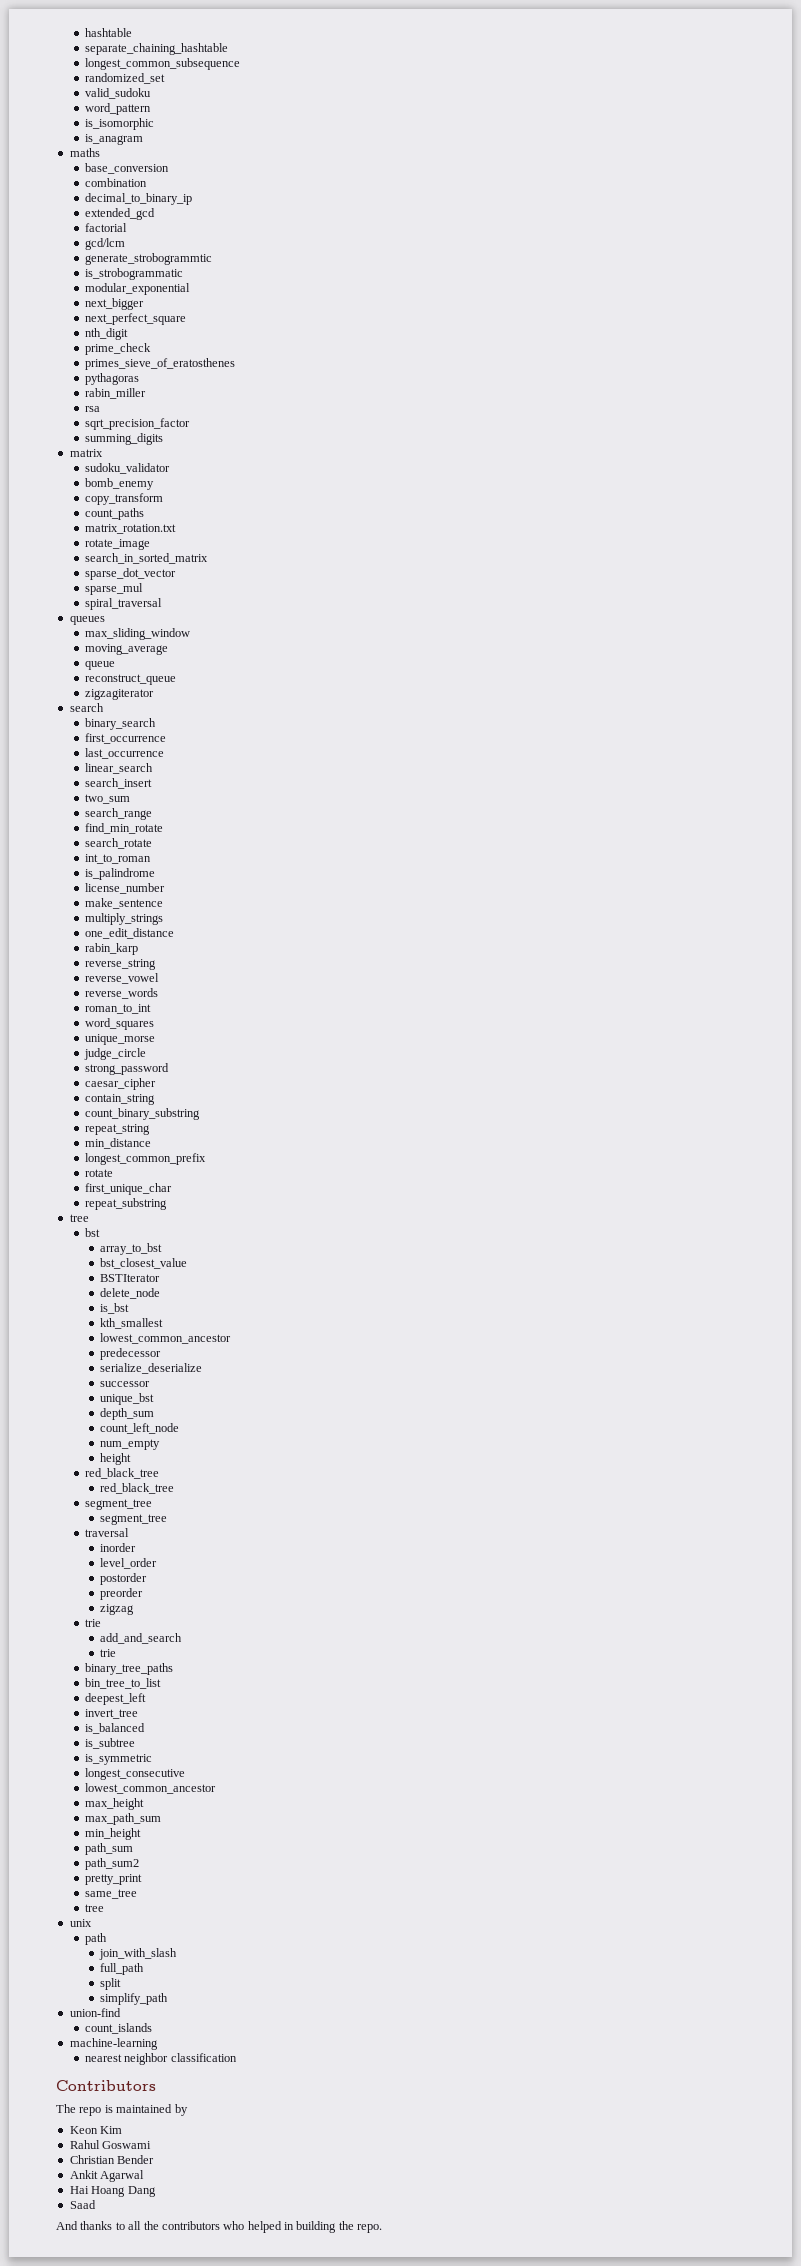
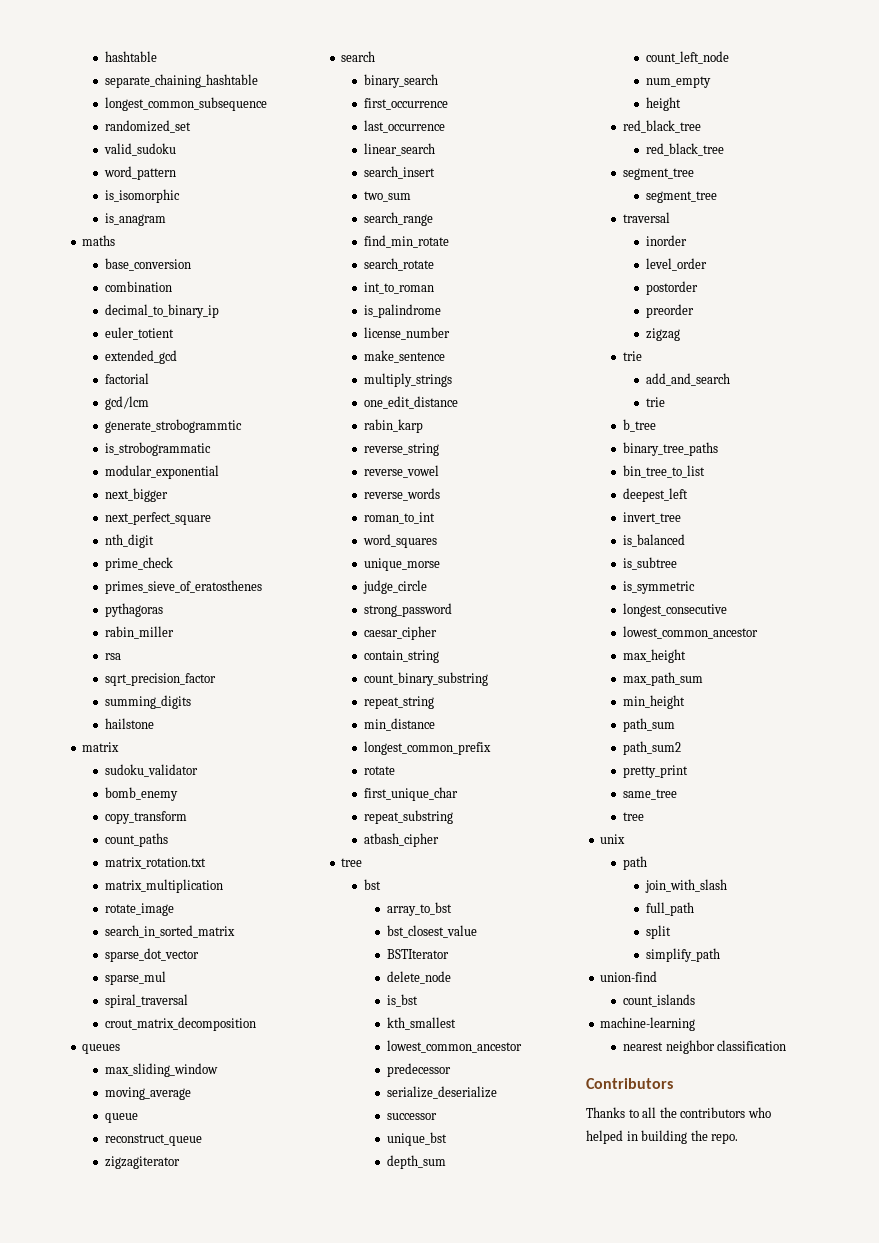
+ euler_totient
+ hailstone
+ matrix_multiplication
+ crout_matrix_decomposition
+ atbash_cipher
+ b_tree
- The repo is maintained by
- Keon Kim
- Rahul Goswami
- Christian Bender
- Ankit Agarwal
- Hai Hoang Dang
- Saad
- And thanks to all the contributors who helped in building the repo.
+ Thanks to all the contributors who helped in building the repo.

